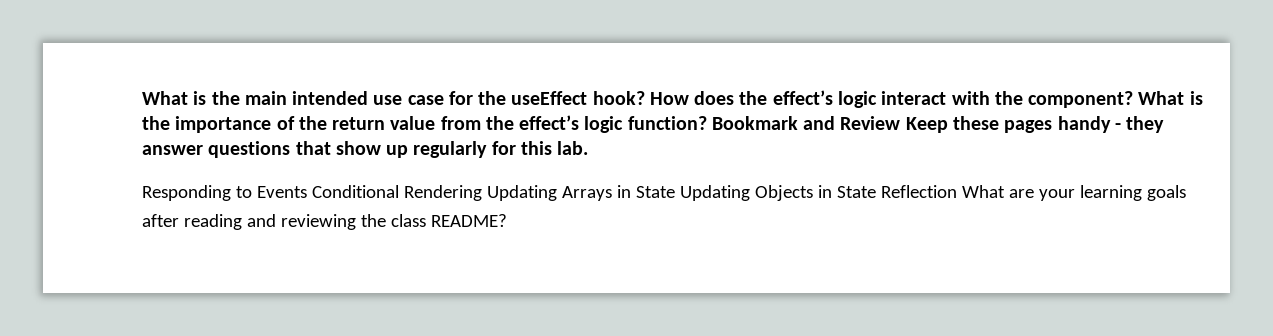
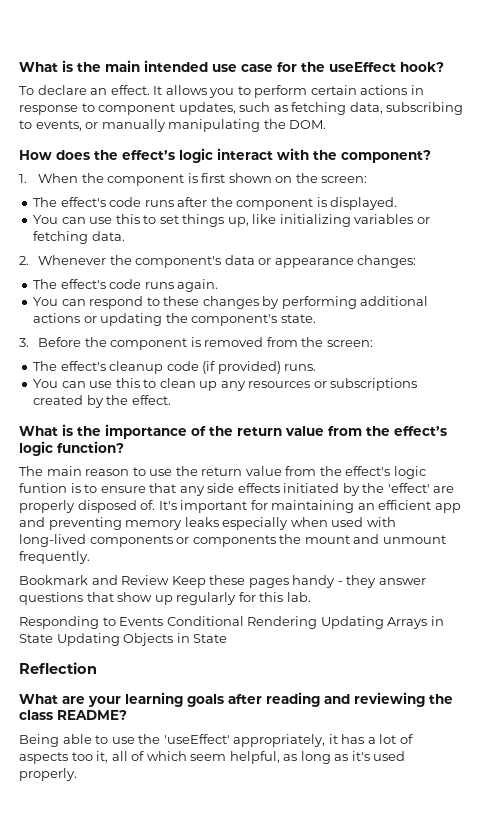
- What is the main intended use case for the useEffect hook? How does the effect’s logic interact with the component? What is the importance of the return value from the effect’s logic function? Bookmark and Review Keep these pages handy - they answer questions that show up regularly for this lab.
+ What is the main intended use case for the useEffect hook?
+ To declare an effect. It allows you to perform certain actions in response to component updates, such as fetching data, subscribing to events, or manually manipulating the DOM.
+ How does the effect’s logic interact with the component?
+ 1. When the component is first shown on the screen:
+ The effect's code runs after the component is displayed.
+ You can use this to set things up, like initializing variables or fetching data.
+ 2. Whenever the component's data or appearance changes:
+ The effect's code runs again.
+ You can respond to these changes by performing additional actions or updating the component's state.
+ 3. Before the component is removed from the screen:
+ The effect's cleanup code (if provided) runs.
+ You can use this to clean up any resources or subscriptions created by the effect.
+ What is the importance of the return value from the effect’s logic function?
+ The main reason to use the return value from the effect's logic funtion is to ensure that any side effects initiated by the 'effect' are properly disposed of. It's important for maintaining an efficient app and preventing memory leaks especially when used with long-lived components or components the mount and unmount frequently.
+ Bookmark and Review Keep these pages handy - they answer questions that show up regularly for this lab.
- Responding to Events Conditional Rendering Updating Arrays in State Updating Objects in State Reflection What are your learning goals after reading and reviewing the class README?
+ Responding to Events Conditional Rendering Updating Arrays in State Updating Objects in State
+ Reflection
+ What are your learning goals after reading and reviewing the class README?
+ Being able to use the 'useEffect' appropriately, it has a lot of aspects too it, all of which seem helpful, as long as it's used properly.

